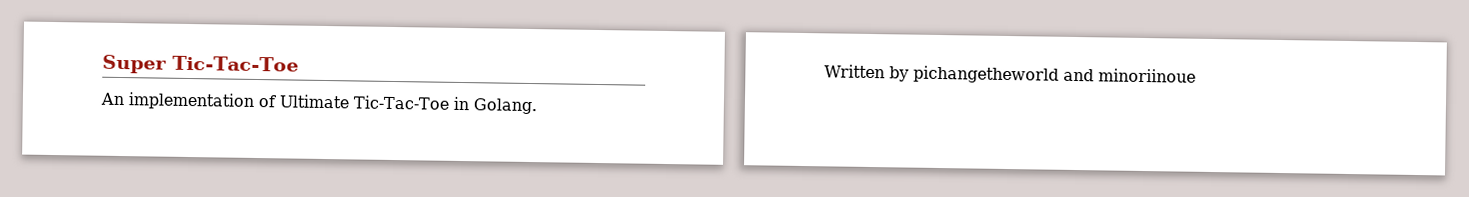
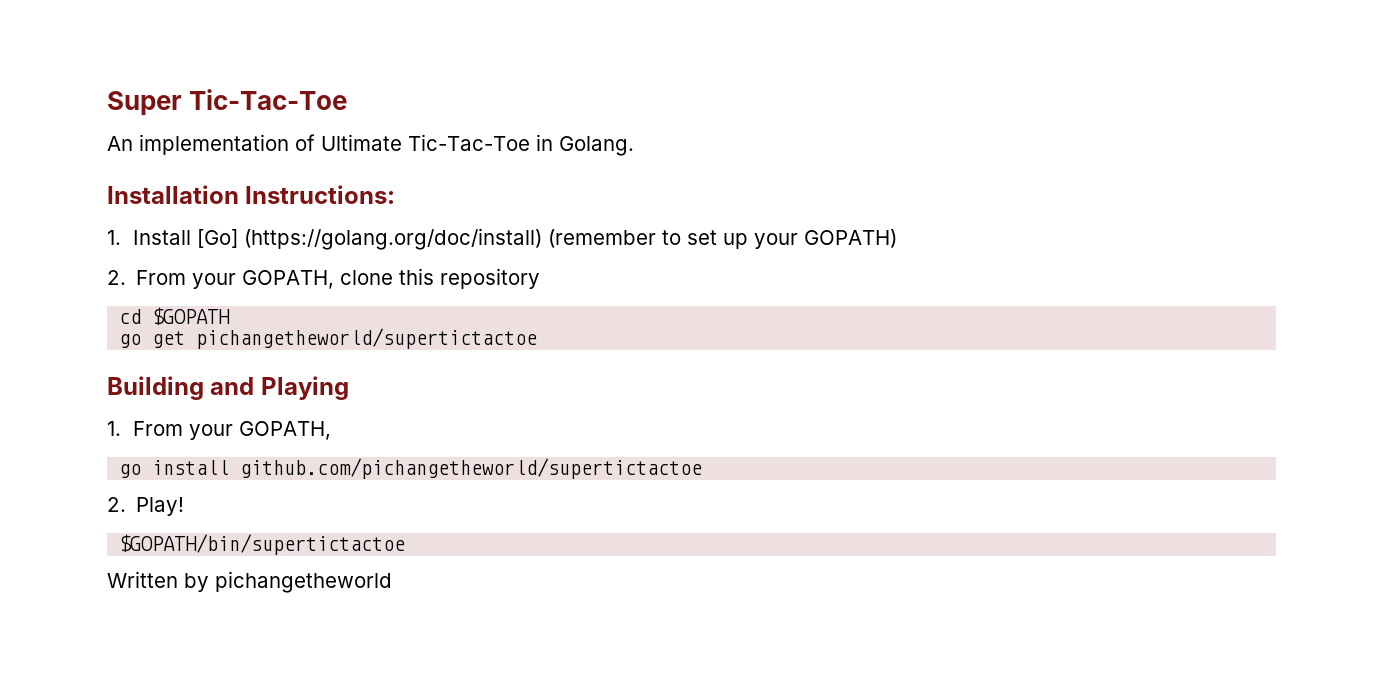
+ Installation Instructions:
+ 1. Install [Go] (https://golang.org/doc/install) (remember to set up your GOPATH)
+ 2. From your GOPATH, clone this repository
+ cd $GOPATH
+ go get pichangetheworld/supertictactoe
+ Building and Playing
+ 1. From your GOPATH,
+ go install github.com/pichangetheworld/supertictactoe
+ 2. Play!
+ $GOPATH/bin/supertictactoe
- Written by pichangetheworld and minoriinoue
+ Written by pichangetheworld

